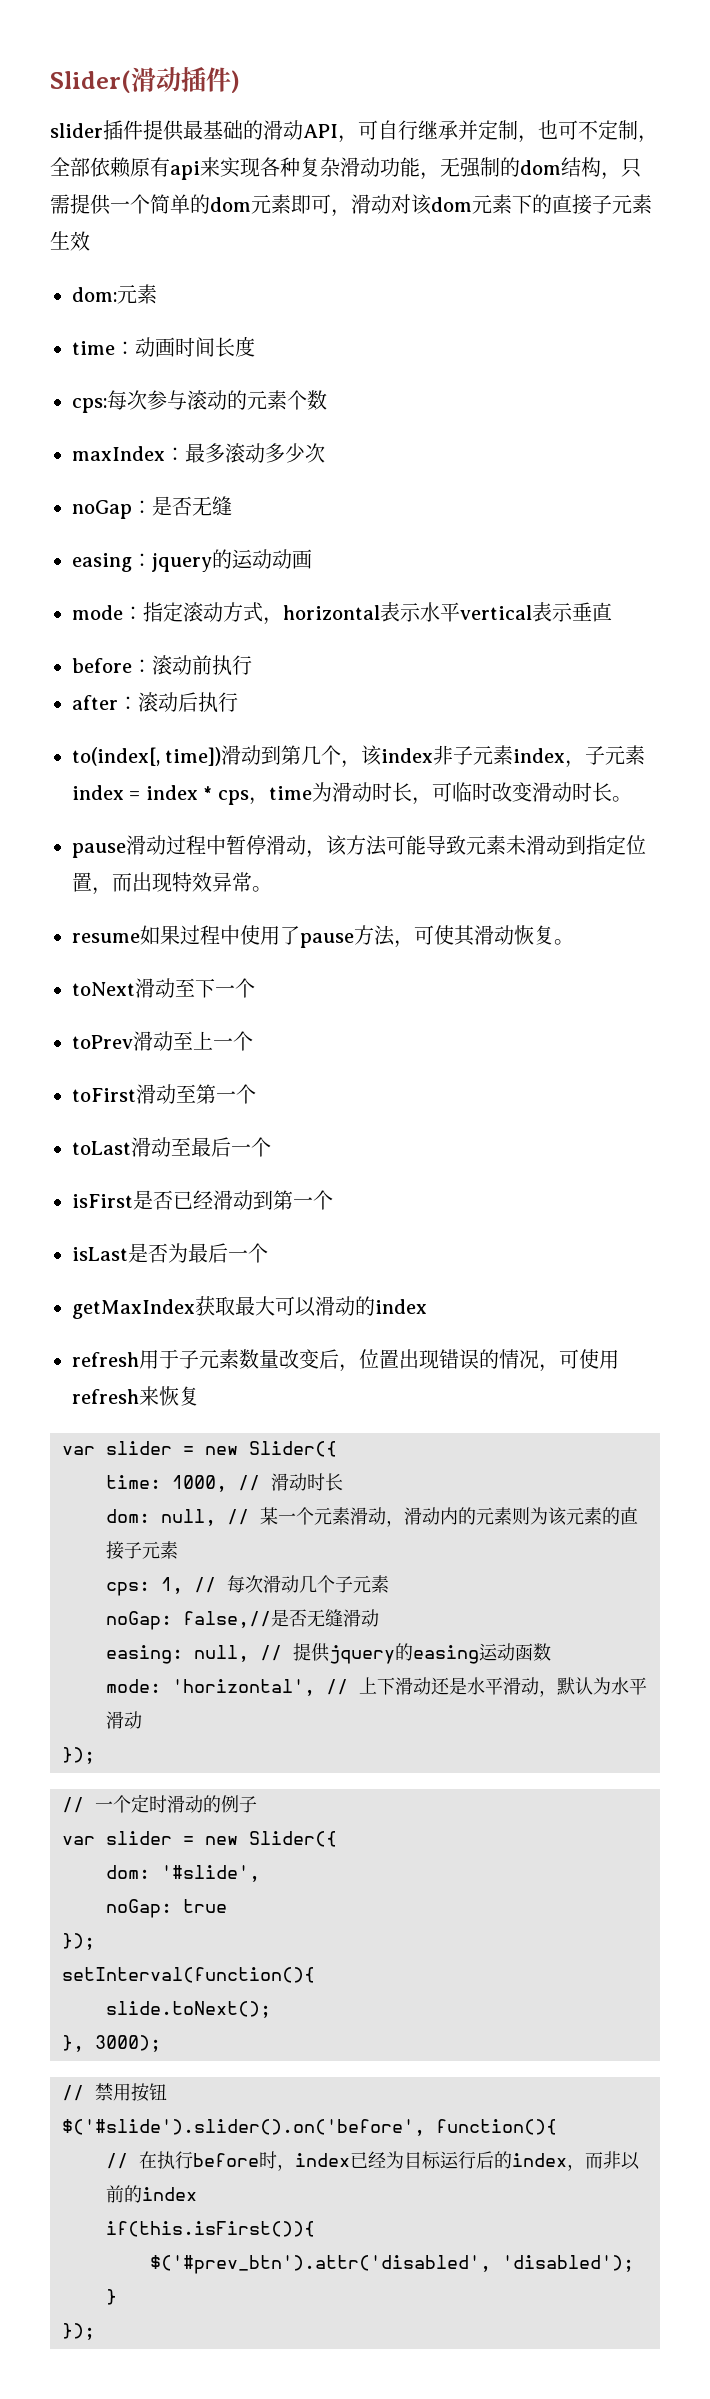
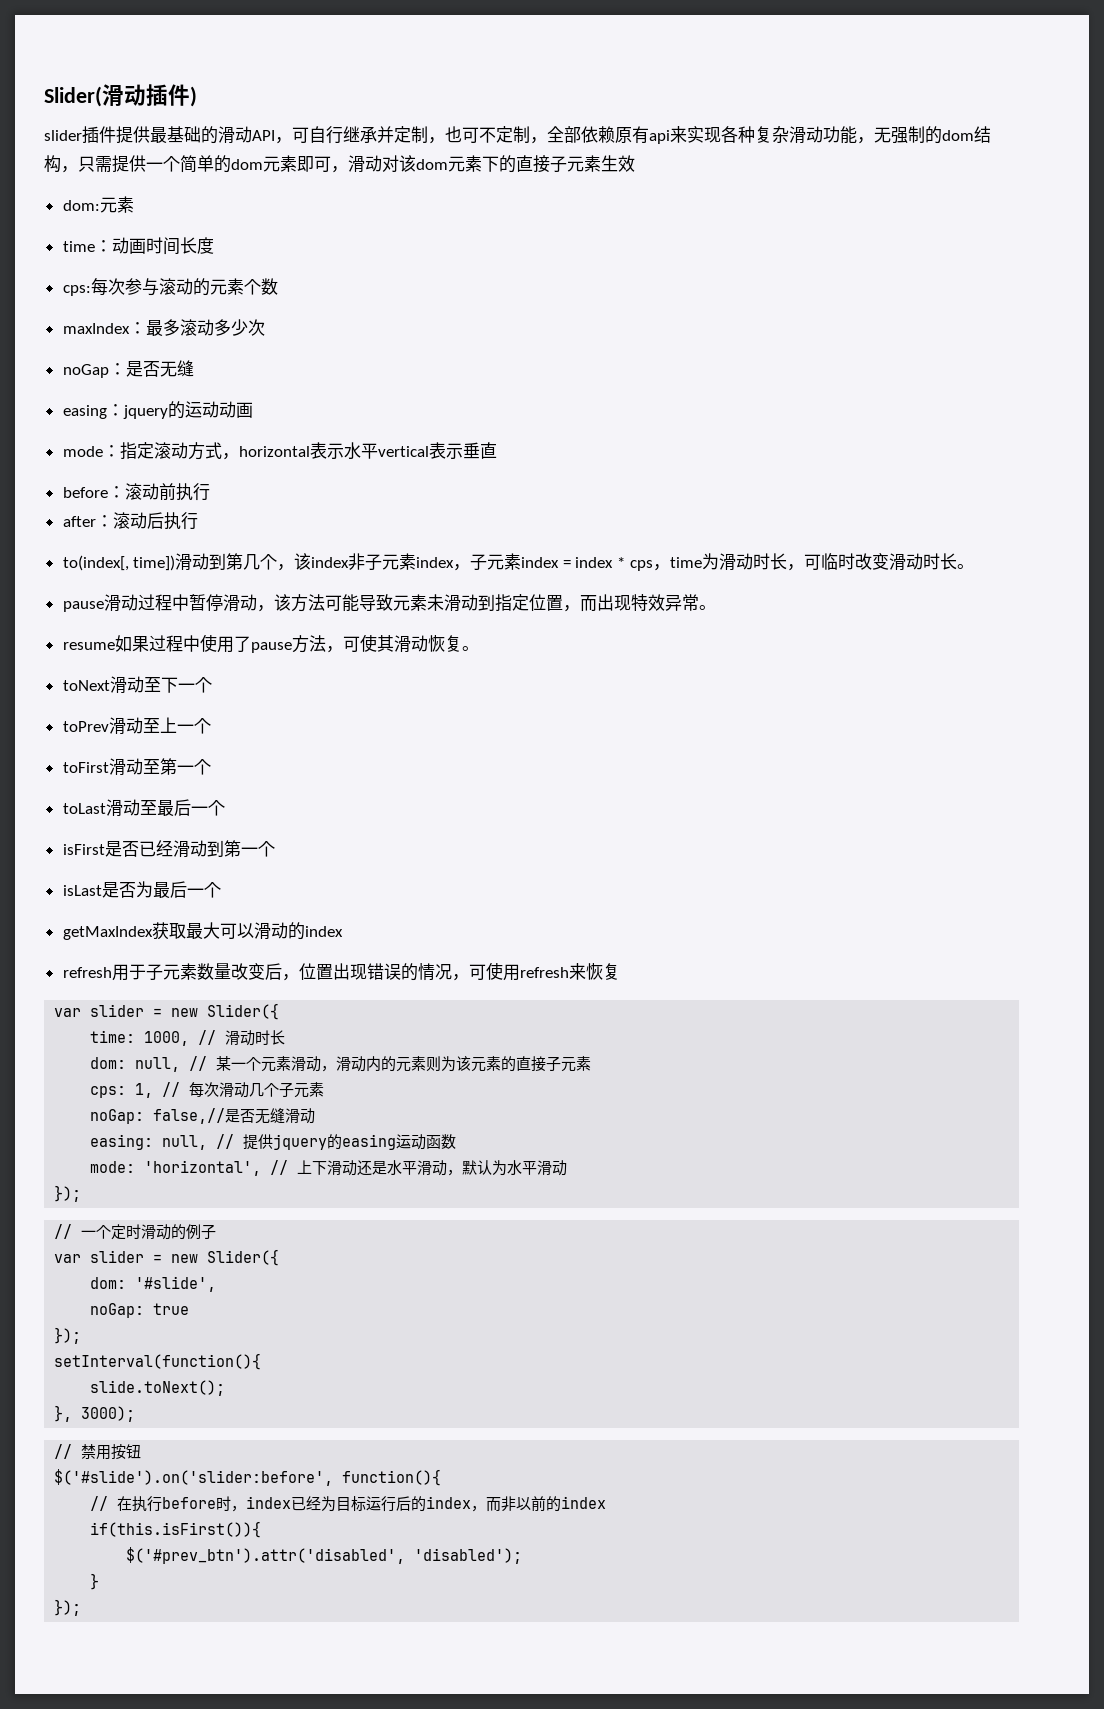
- $('#slide').slider().on('before', function(){
+ $('#slide').on('slider:before', function(){

